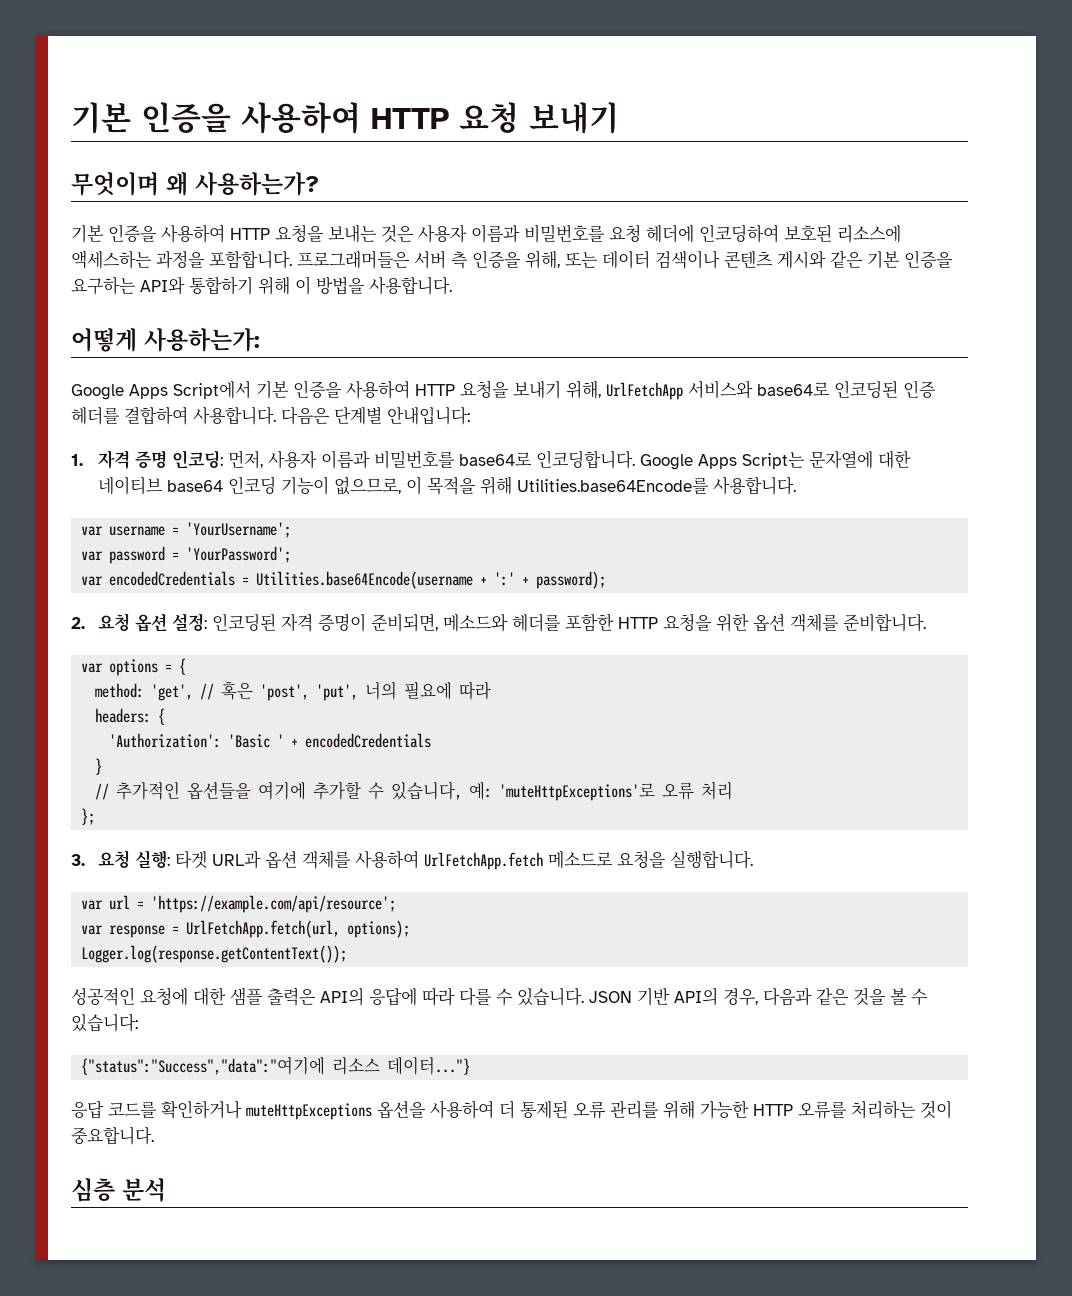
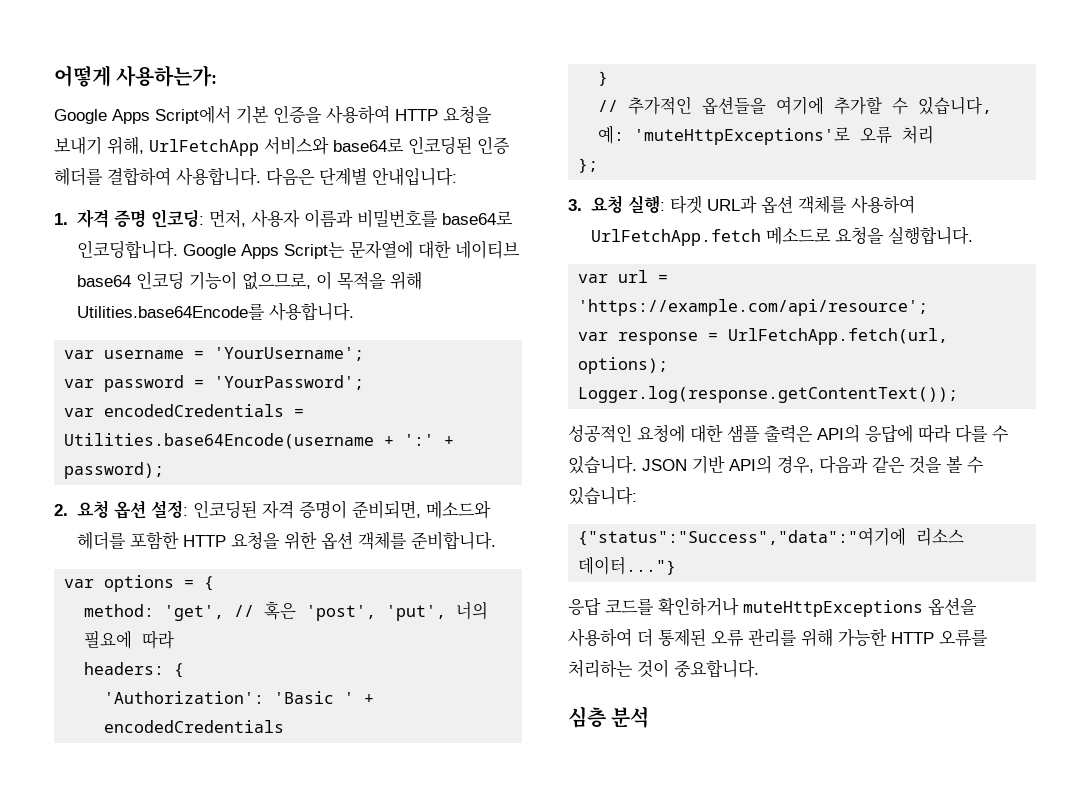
- 기본 인증을 사용하여 HTTP 요청 보내기
- 무엇이며 왜 사용하는가?
- 기본 인증을 사용하여 HTTP 요청을 보내는 것은 사용자 이름과 비밀번호를 요청 헤더에 인코딩하여 보호된 리소스에 액세스하는 과정을 포함합니다. 프로그래머들은 서버 측 인증을 위해, 또는 데이터 검색이나 콘텐츠 게시와 같은 기본 인증을 요구하는 API와 통합하기 위해 이 방법을 사용합니다.

